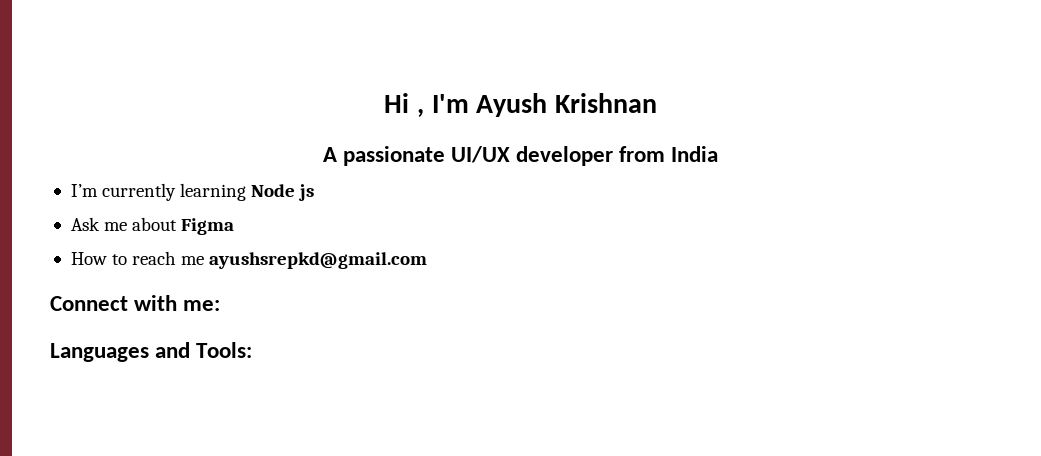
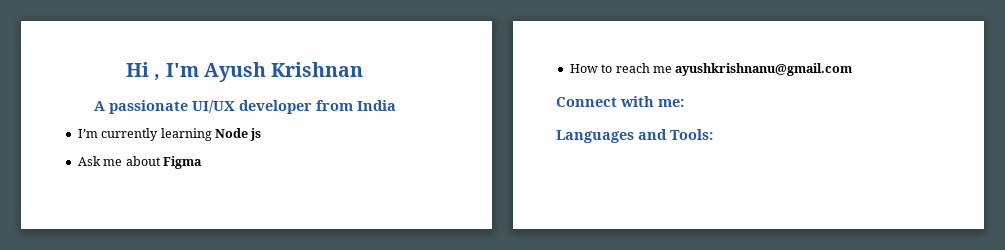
- How to reach me ayushsrepkd@gmail.com
+ How to reach me ayushkrishnanu@gmail.com

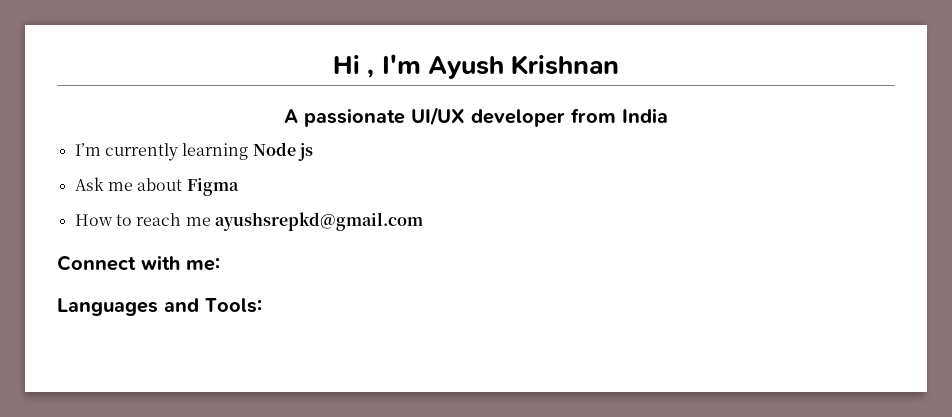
- How to reach me ayushkrishnanu@gmail.com
+ How to reach me ayushsrepkd@gmail.com

